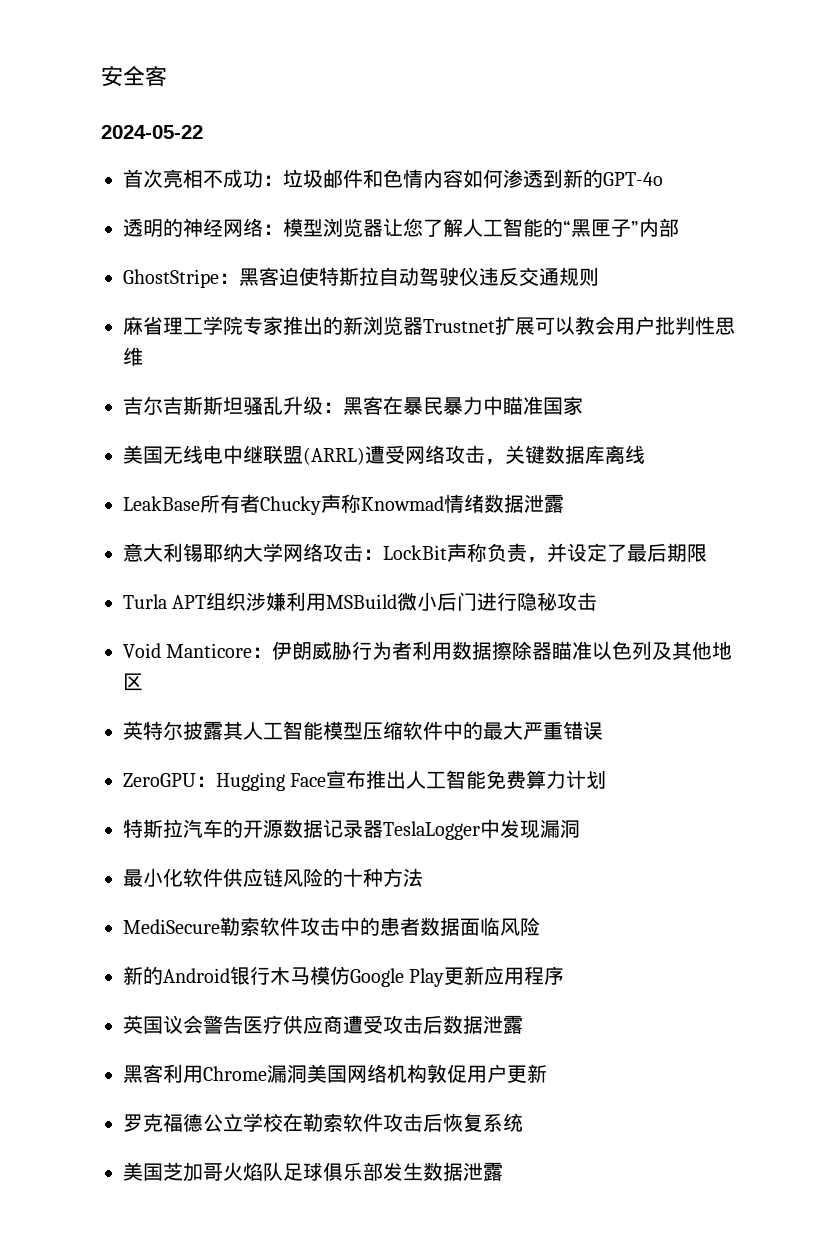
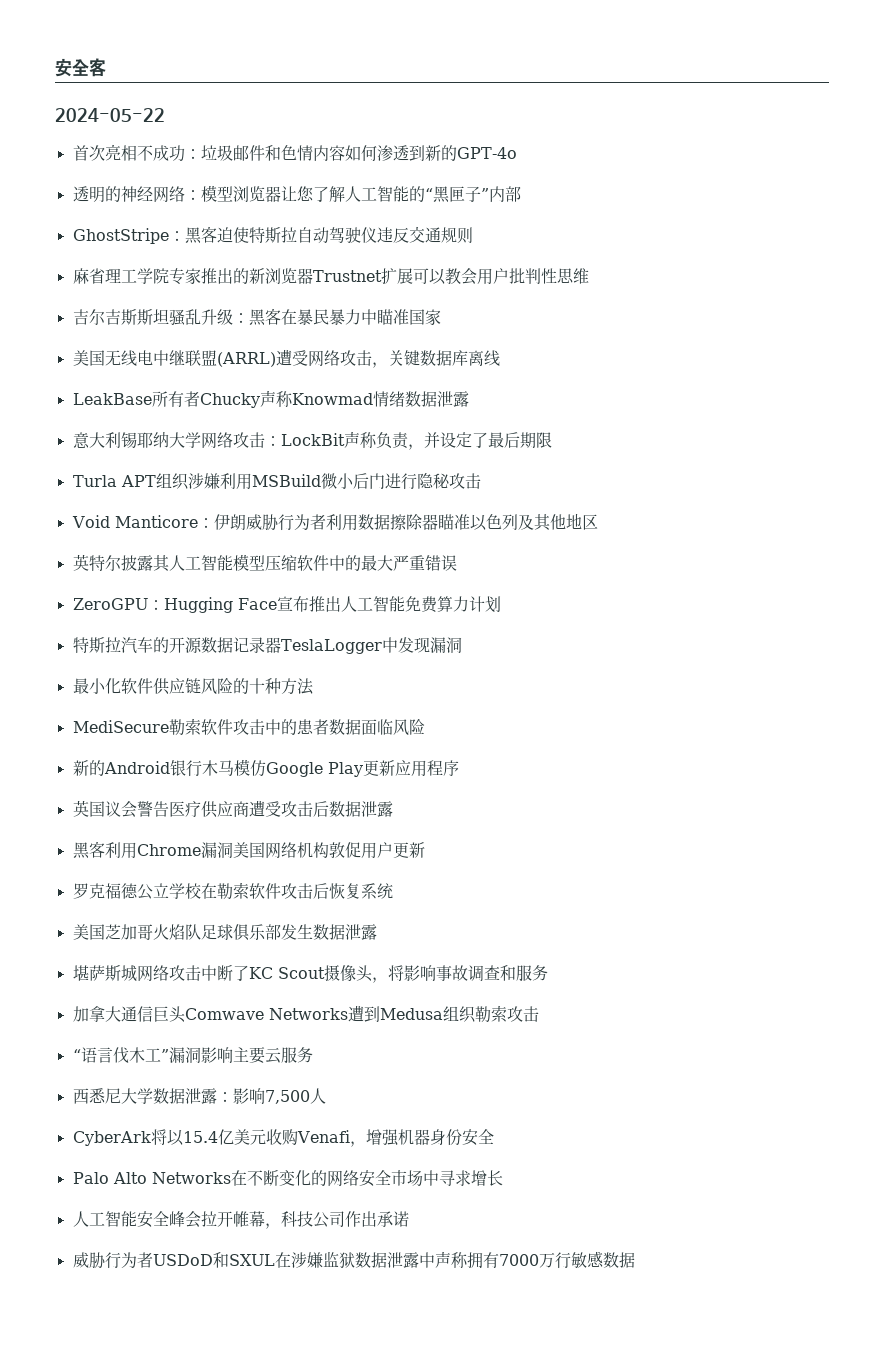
+ 堪萨斯城网络攻击中断了KC Scout摄像头，将影响事故调查和服务
+ 加拿大通信巨头Comwave Networks遭到Medusa组织勒索攻击
+ “语言伐木工”漏洞影响主要云服务
+ 西悉尼大学数据泄露：影响7,500人
+ CyberArk将以15.4亿美元收购Venafi，增强机器身份安全
+ Palo Alto Networks在不断变化的网络安全市场中寻求增长
+ 人工智能安全峰会拉开帷幕，科技公司作出承诺
+ 威胁行为者USDoD和SXUL在涉嫌监狱数据泄露中声称拥有7000万行敏感数据

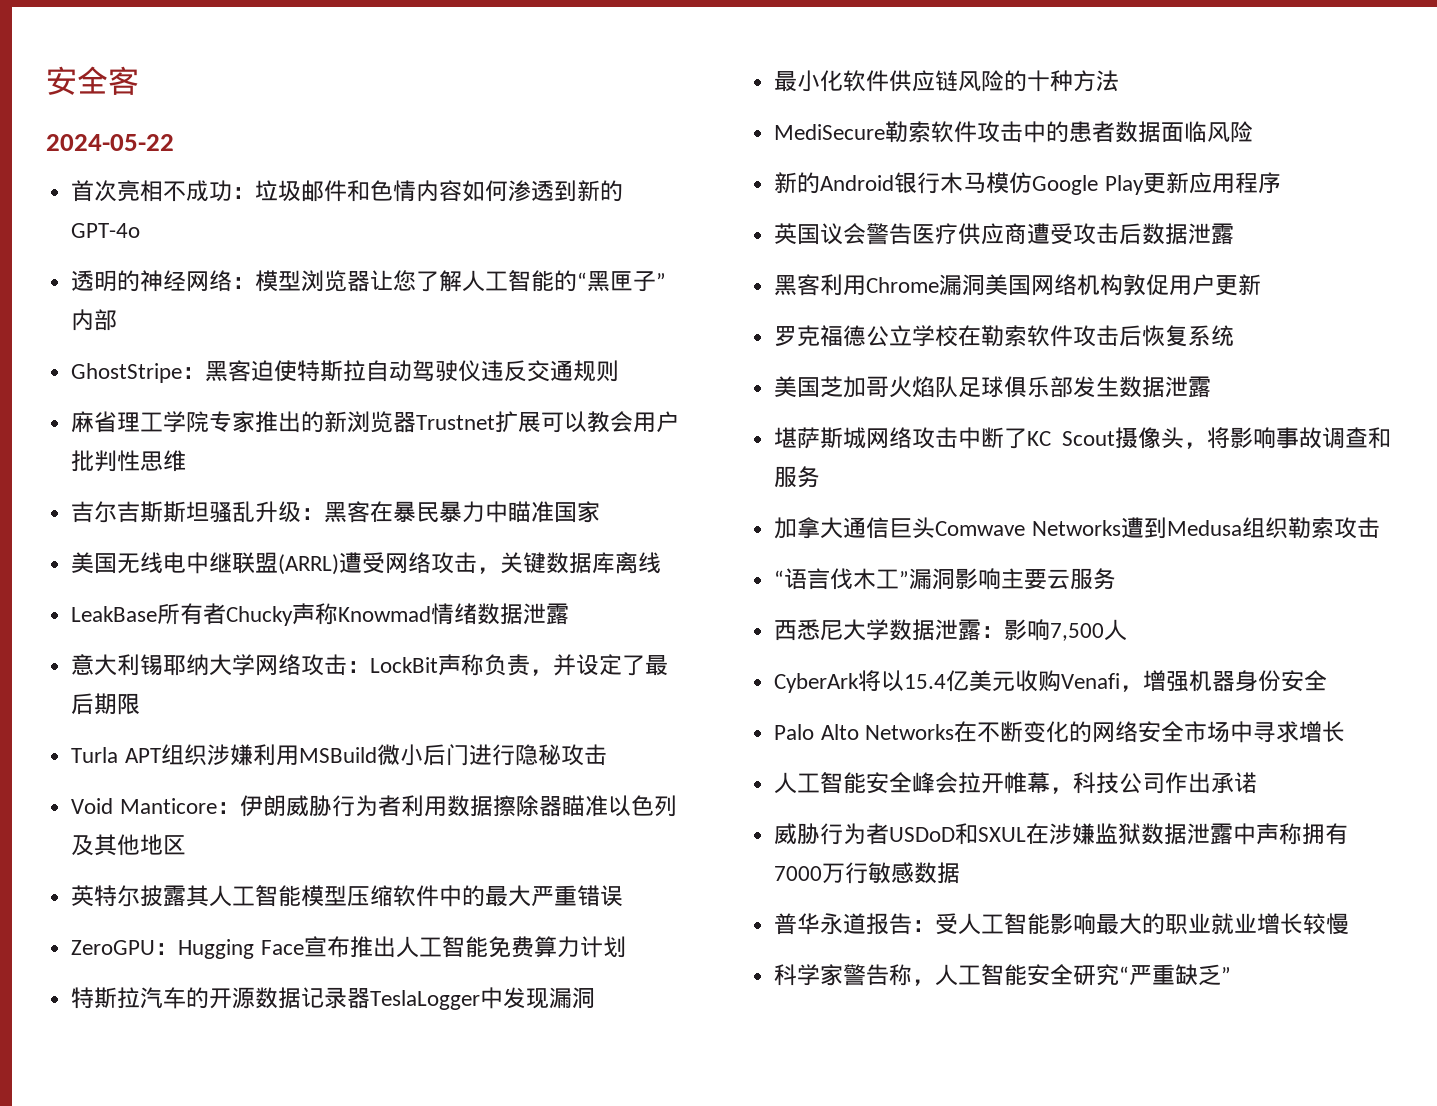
+ 普华永道报告：受人工智能影响最大的职业就业增长较慢
+ 科学家警告称，人工智能安全研究“严重缺乏”

